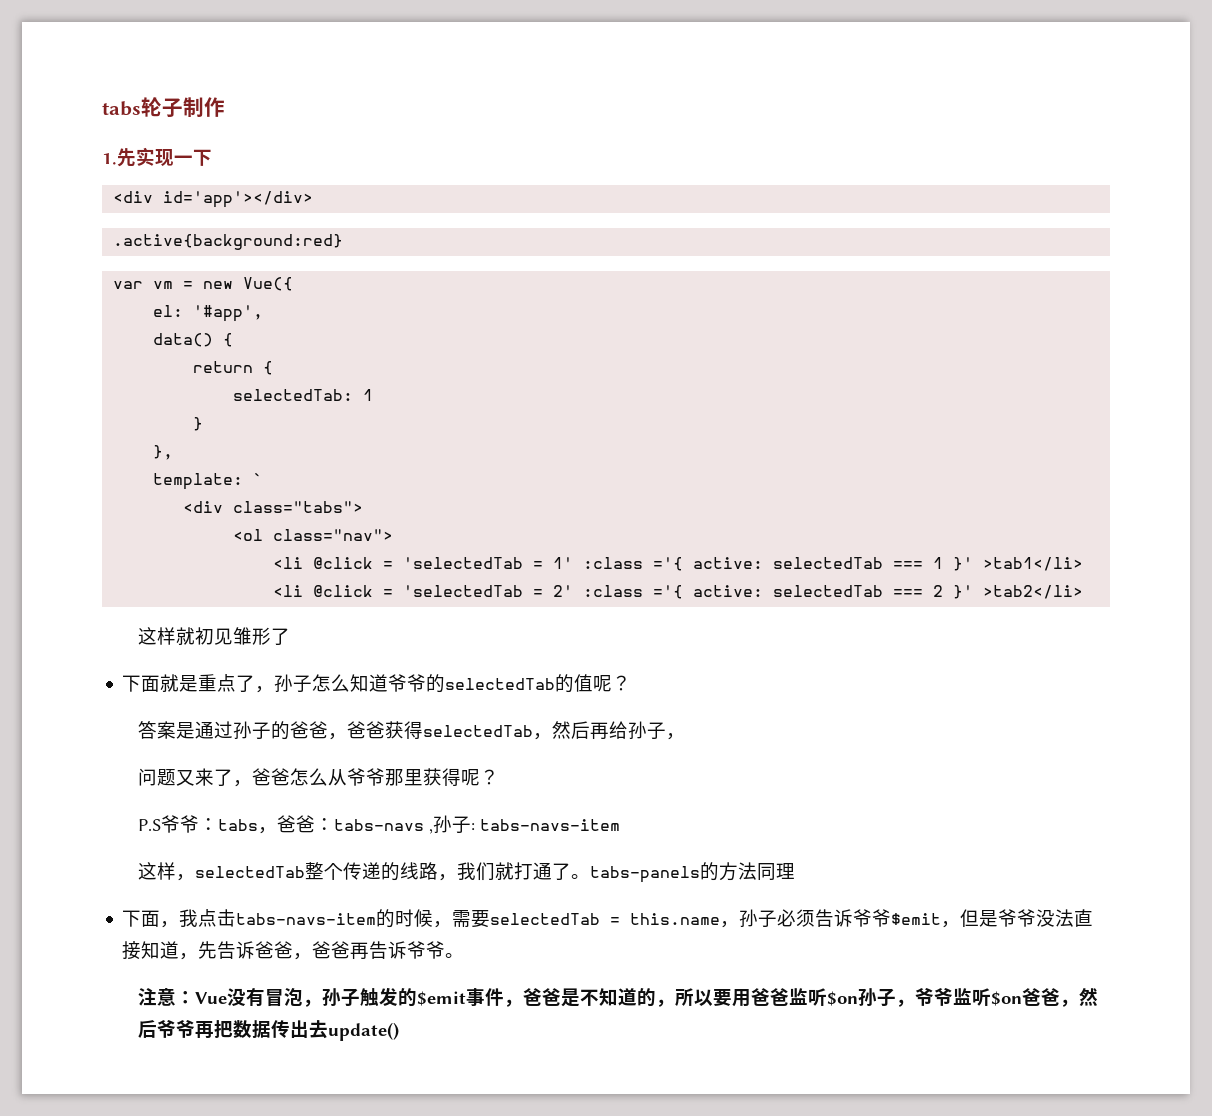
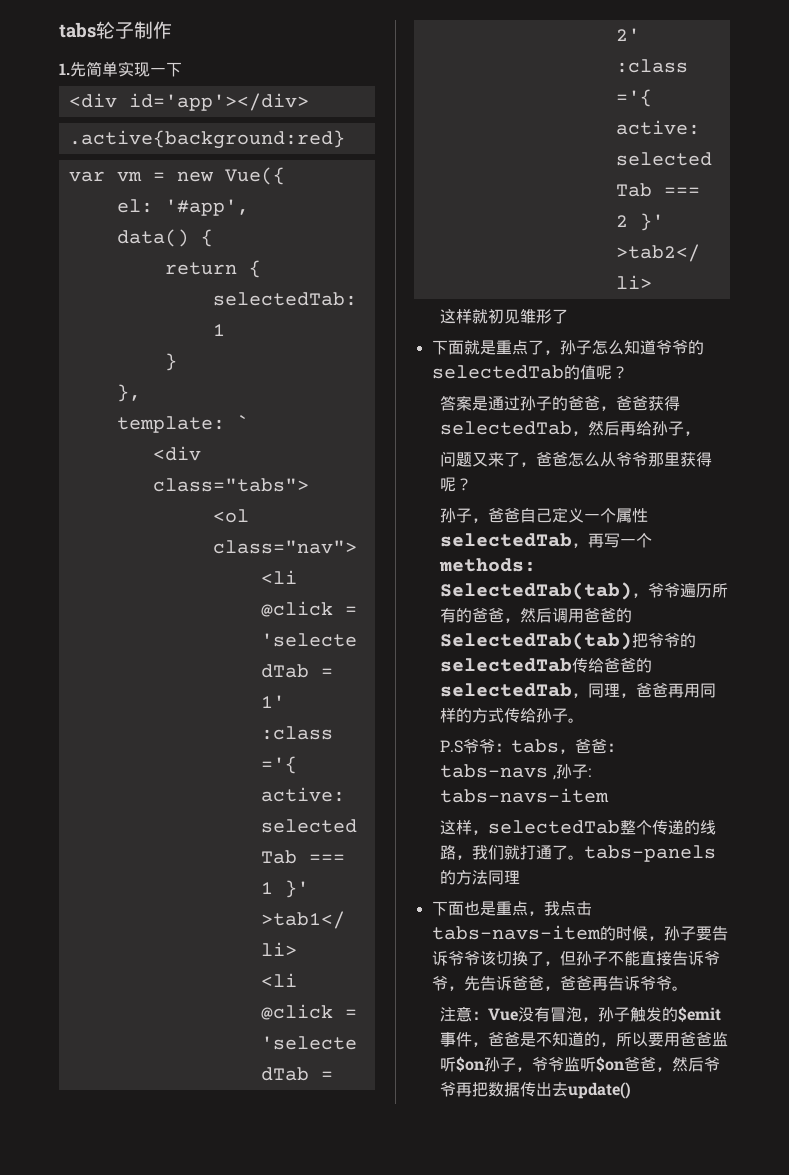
- 1.先实现一下
+ 1.先简单实现一下
+ 孙子，爸爸自己定义一个属性selectedTab，再写一个methods: SelectedTab(tab)，爷爷遍历所有的爸爸，然后调用爸爸的SelectedTab(tab)把爷爷的selectedTab传给爸爸的selectedTab，同理，爸爸再用同样的方式传给孙子。
- 下面，我点击tabs-navs-item的时候，需要selectedTab = this.name，孙子必须告诉爷爷$emit，但是爷爷没法直接知道，先告诉爸爸，爸爸再告诉爷爷。
+ 下面也是重点，我点击tabs-navs-item的时候，孙子要告诉爷爷该切换了，但孙子不能直接告诉爷爷，先告诉爸爸，爸爸再告诉爷爷。

